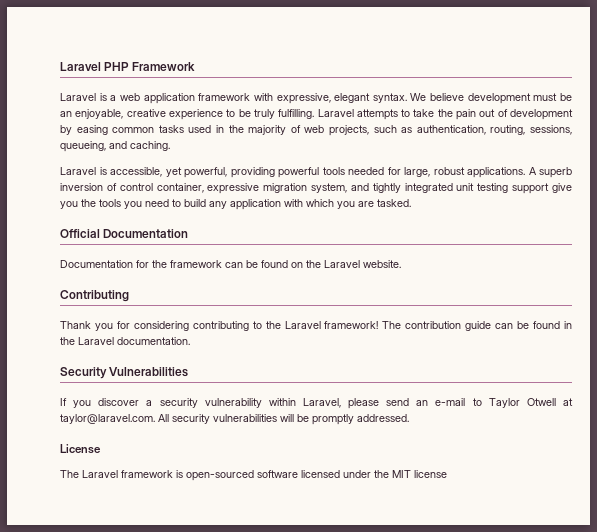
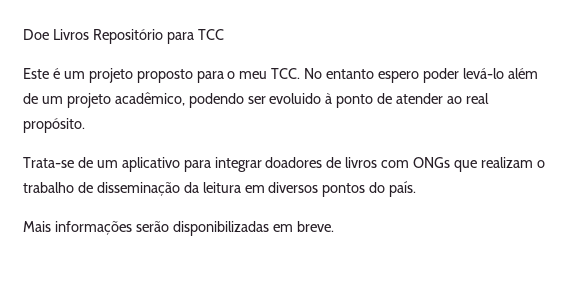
- Laravel PHP Framework
- Laravel is a web application framework with expressive, elegant syntax. We believe development must be an enjoyable, creative experience to be truly fulfilling. Laravel attempts to take the pain out of development by easing common tasks used in the majority of web projects, such as authentication, routing, sessions, queueing, and caching.
- Laravel is accessible, yet powerful, providing powerful tools needed for large, robust applications. A superb inversion of control container, expressive migration system, and tightly integrated unit testing support give you the tools you need to build any application with which you are tasked.
- Official Documentation
- Documentation for the framework can be found on the Laravel website.
- Contributing
- Thank you for considering contributing to the Laravel framework! The contribution guide can be found in the Laravel documentation.
- Security Vulnerabilities
- If you discover a security vulnerability within Laravel, please send an e-mail to Taylor Otwell at taylor@laravel.com. All security vulnerabilities will be promptly addressed.
- License
- The Laravel framework is open-sourced software licensed under the MIT license
+ Doe Livros Repositório para TCC
+ Este é um projeto proposto para o meu TCC. No entanto espero poder levá-lo além de um projeto acadêmico, podendo ser evoluido à ponto de atender ao real propósito.
+ Trata-se de um aplicativo para integrar doadores de livros com ONGs que realizam o trabalho de disseminação da leitura em diversos pontos do país.
+ Mais informações serão disponibilizadas em breve.

